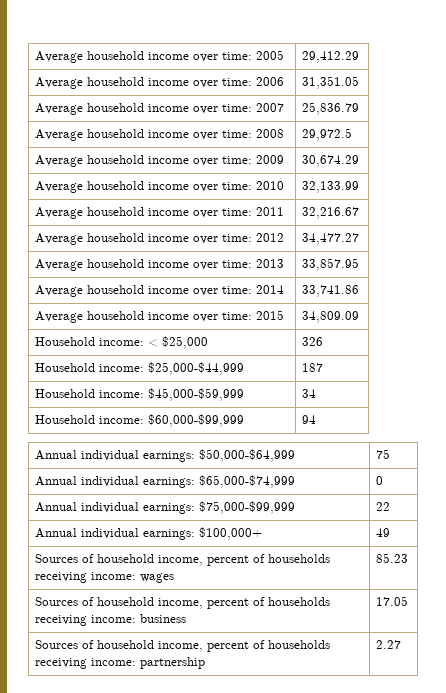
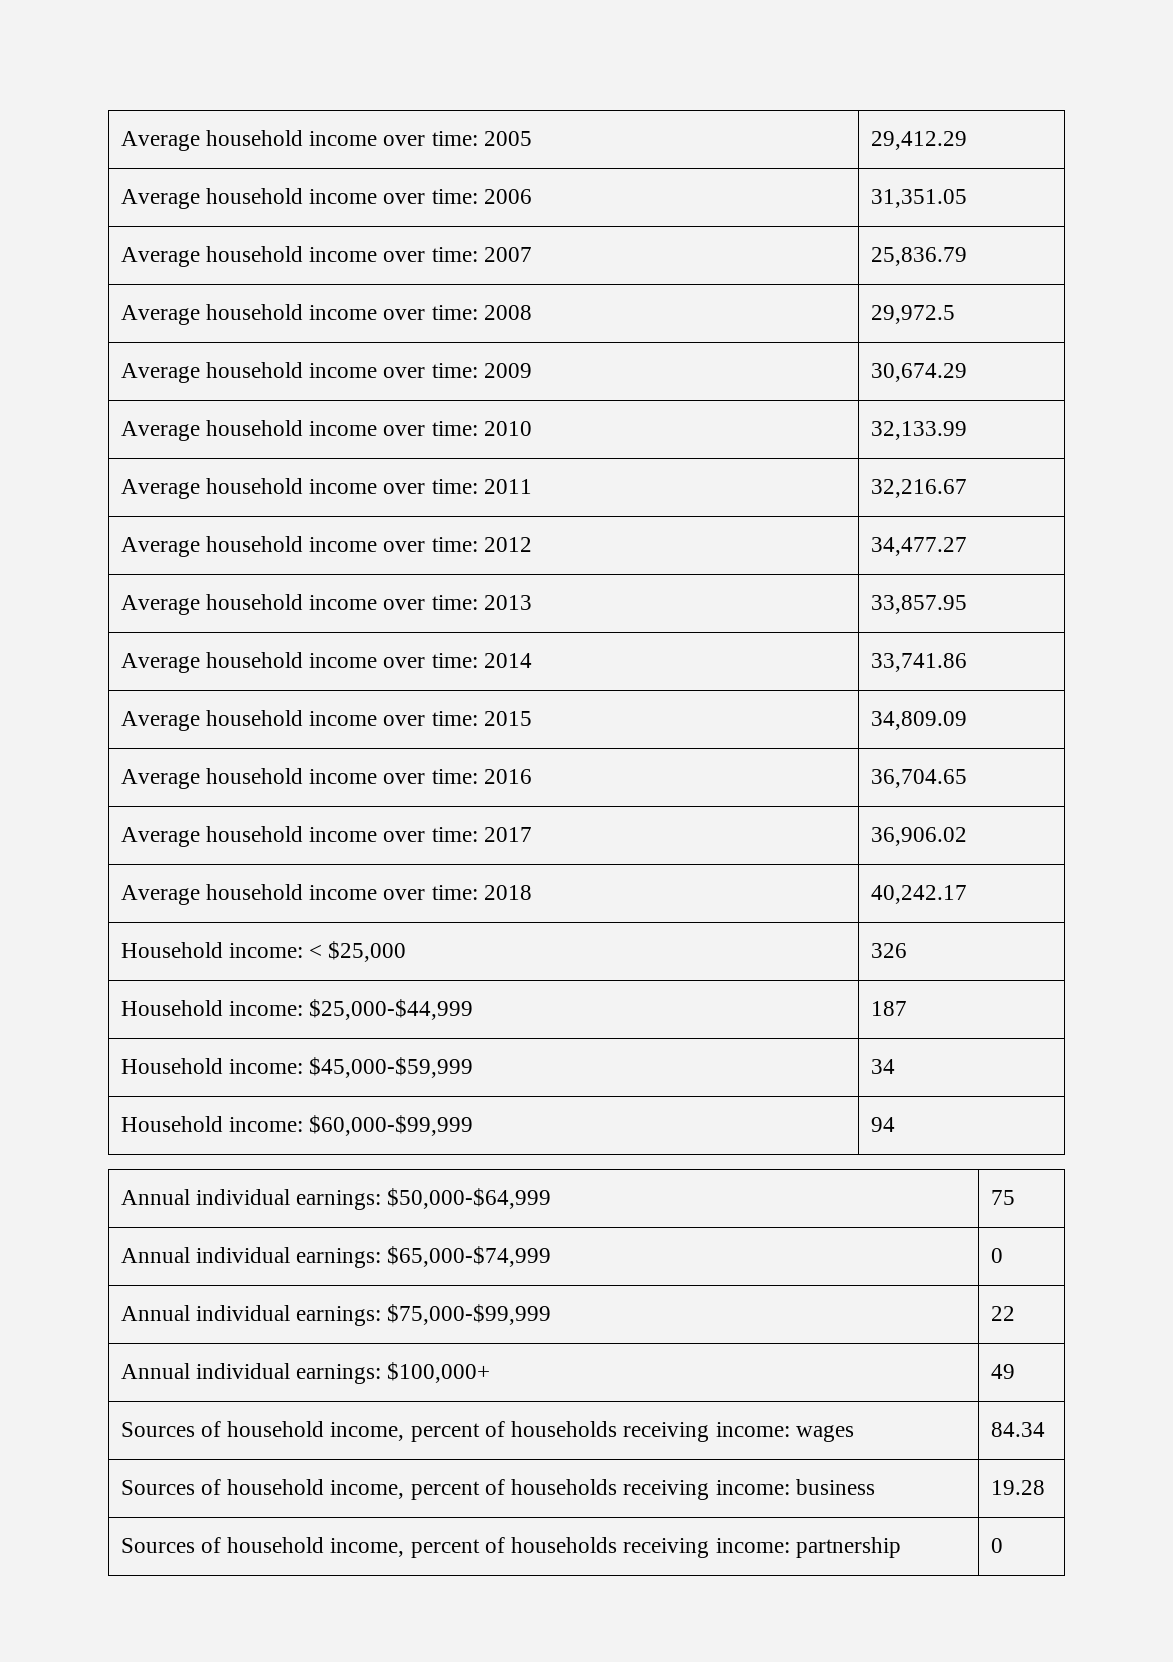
+ Average household income over time: 2016 | 36,704.65
+ Average household income over time: 2017 | 36,906.02
+ Average household income over time: 2018 | 40,242.17
- Sources of household income, percent of households receiving income: wages | 85.23
+ Sources of household income, percent of households receiving income: wages | 84.34
- Sources of household income, percent of households receiving income: business | 17.05
+ Sources of household income, percent of households receiving income: business | 19.28
- Sources of household income, percent of households receiving income: partnership | 2.27
+ Sources of household income, percent of households receiving income: partnership | 0

